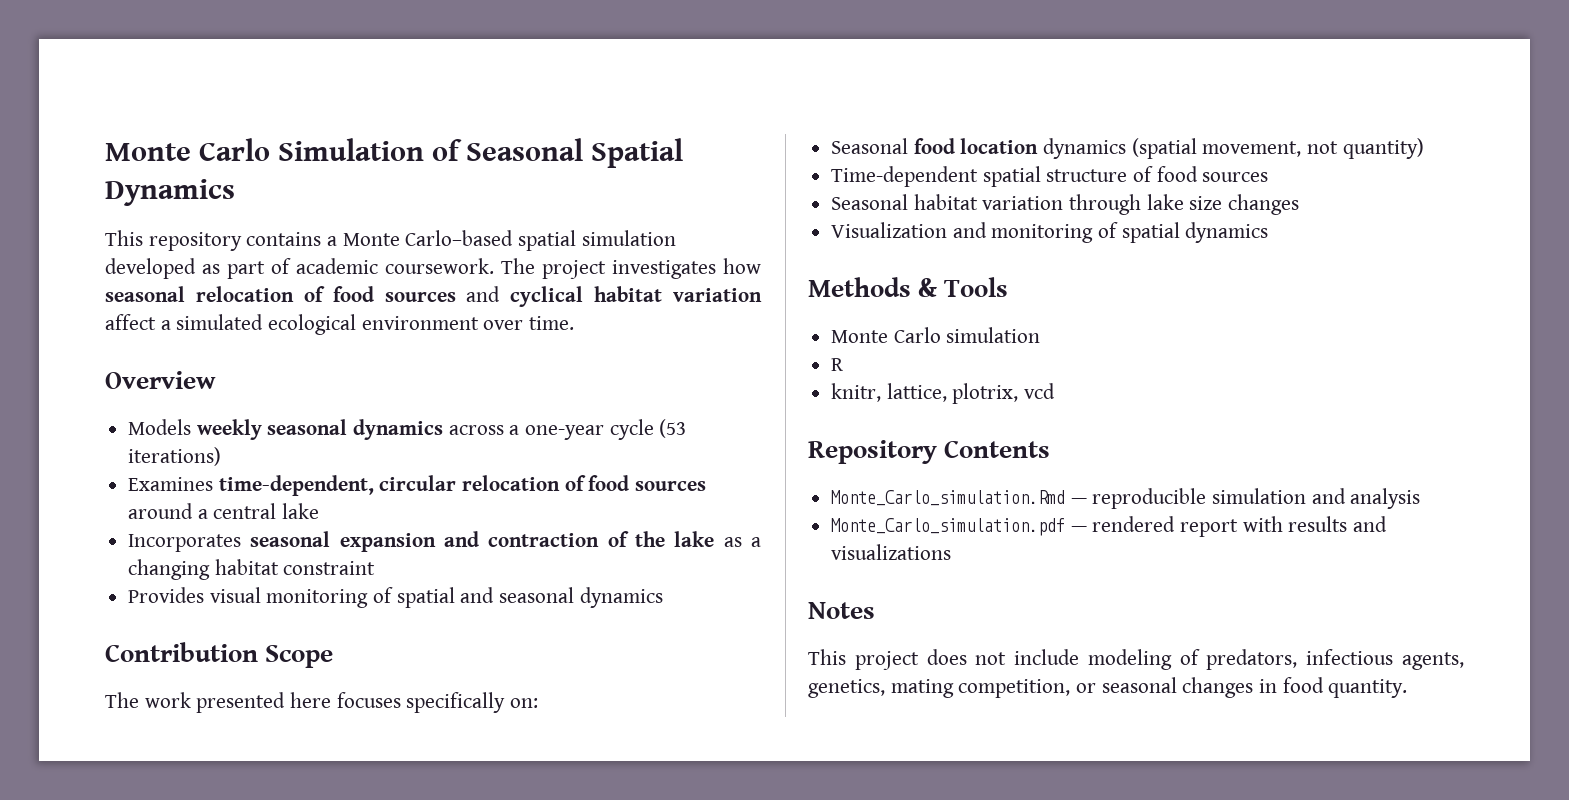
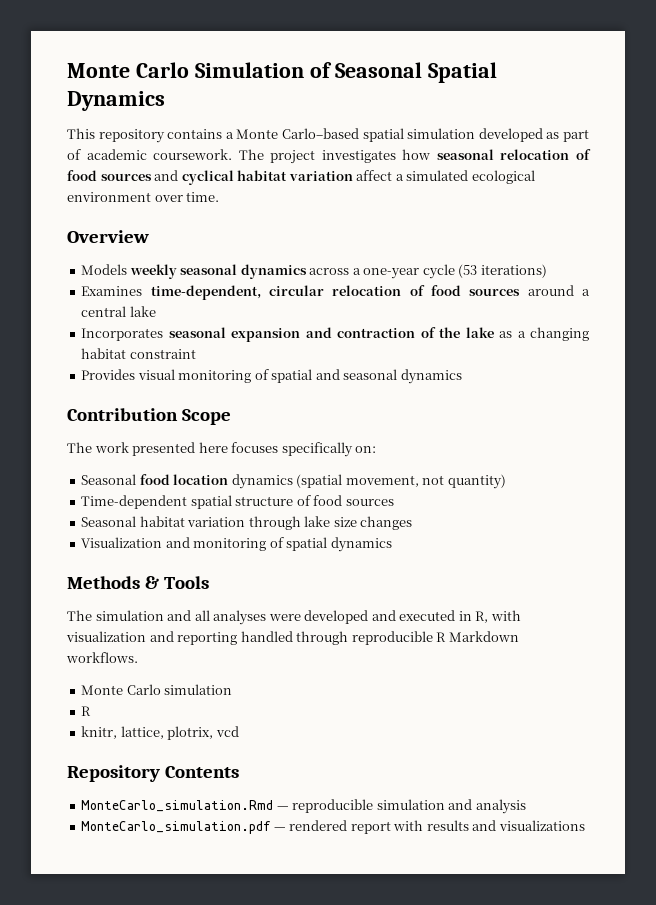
+ The simulation and all analyses were developed and executed in R, with visualization and reporting handled through reproducible R Markdown workflows.
- Monte_Carlo_simulation.Rmd — reproducible simulation and analysis
+ MonteCarlo_simulation.Rmd — reproducible simulation and analysis
- Monte_Carlo_simulation.pdf — rendered report with results and visualizations
+ MonteCarlo_simulation.pdf — rendered report with results and visualizations
- Notes
- This project does not include modeling of predators, infectious agents, genetics, mating competition, or seasonal changes in food quantity.

